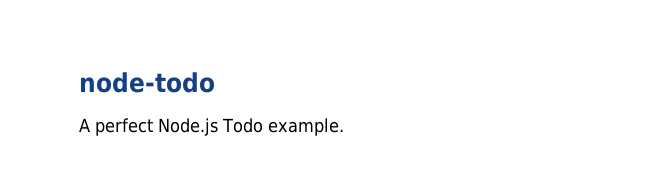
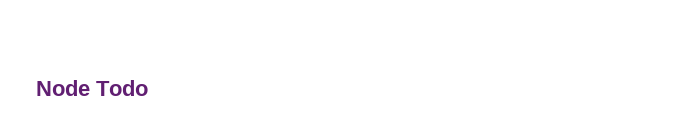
- node-todo
- A perfect Node.js Todo example.
+ Node Todo

